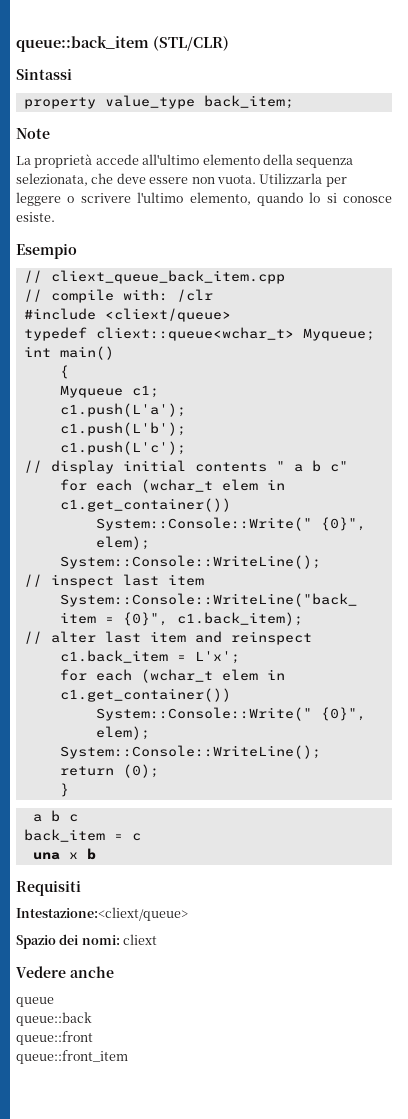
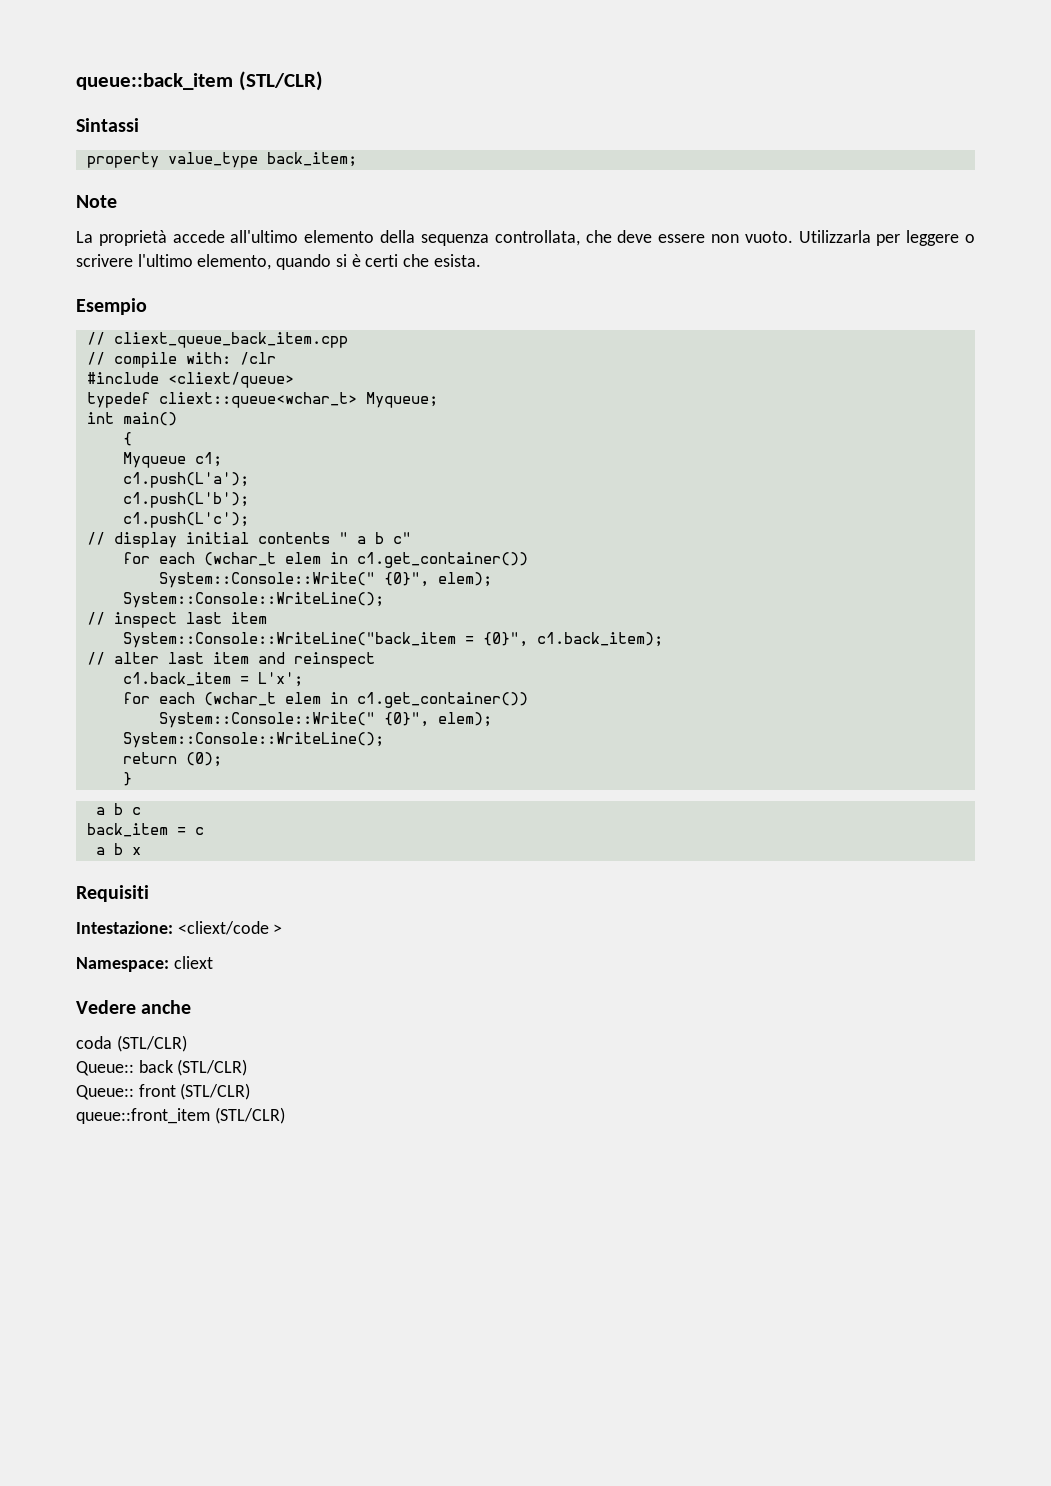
- La proprietà accede all'ultimo elemento della sequenza selezionata, che deve essere non vuota.
+ La proprietà accede all'ultimo elemento della sequenza controllata, che deve essere non vuoto.
- Utilizzarla per leggere o scrivere l'ultimo elemento, quando lo si conosce esiste.
+ Utilizzarla per leggere o scrivere l'ultimo elemento, quando si è certi che esista.
- una x b
+ a b x
- Intestazione:<cliext/queue>
- Spazio dei nomi: cliext
+ Intestazione: <cliext/code >
+ Namespace: cliext
- queue
- queue::back
- queue::front
+ coda (STL/CLR)
+ Queue:: back (STL/CLR)
+ Queue:: front (STL/CLR)
- queue::front_item
+ queue::front_item (STL/CLR)

